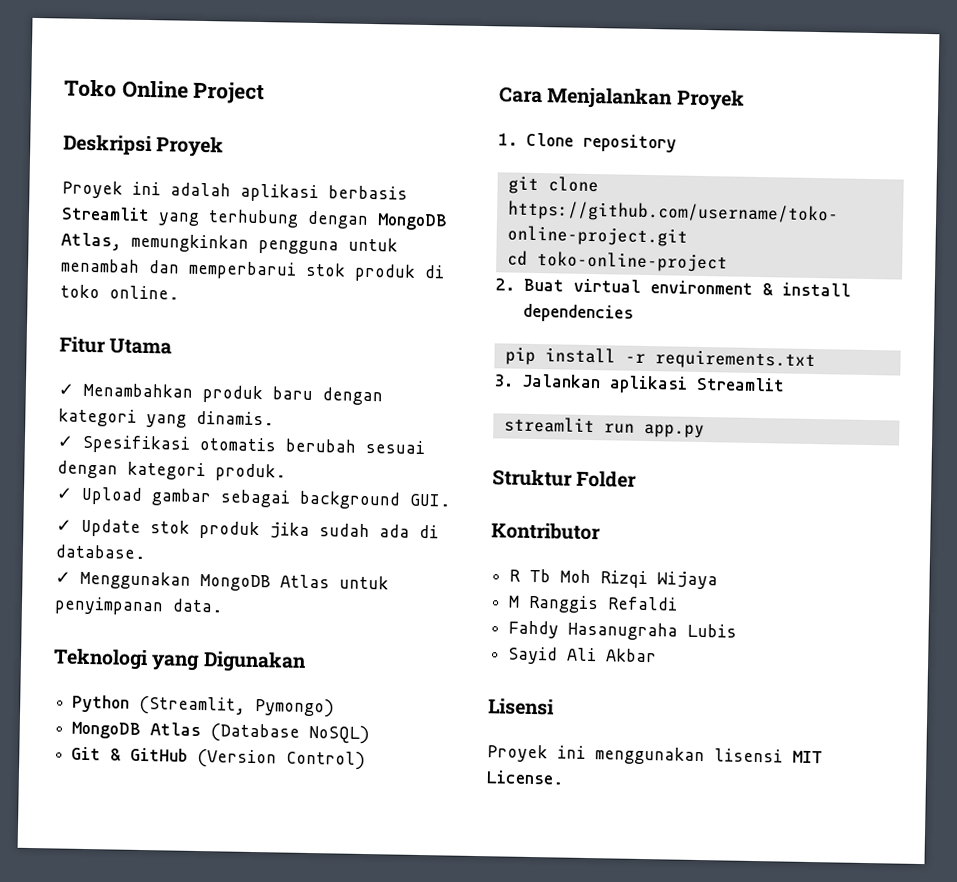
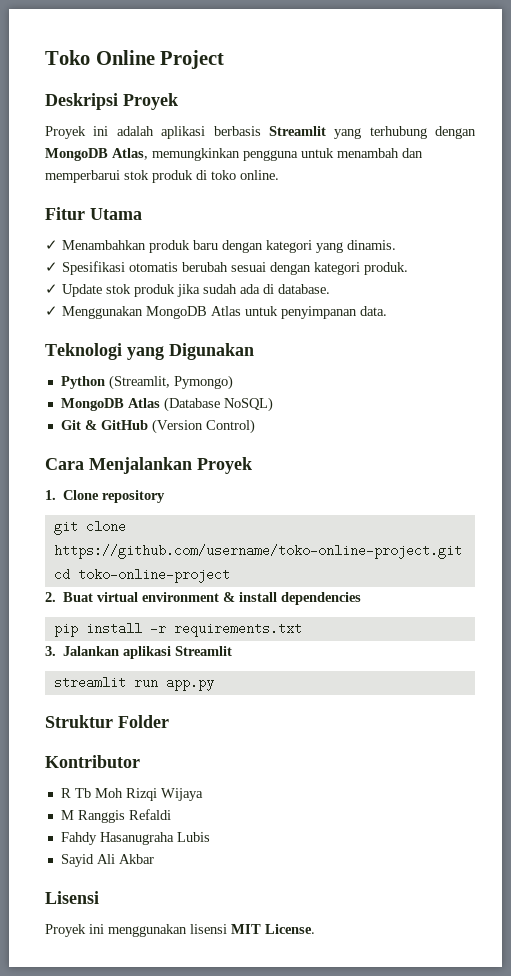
- ✓ Upload gambar sebagai background GUI.

